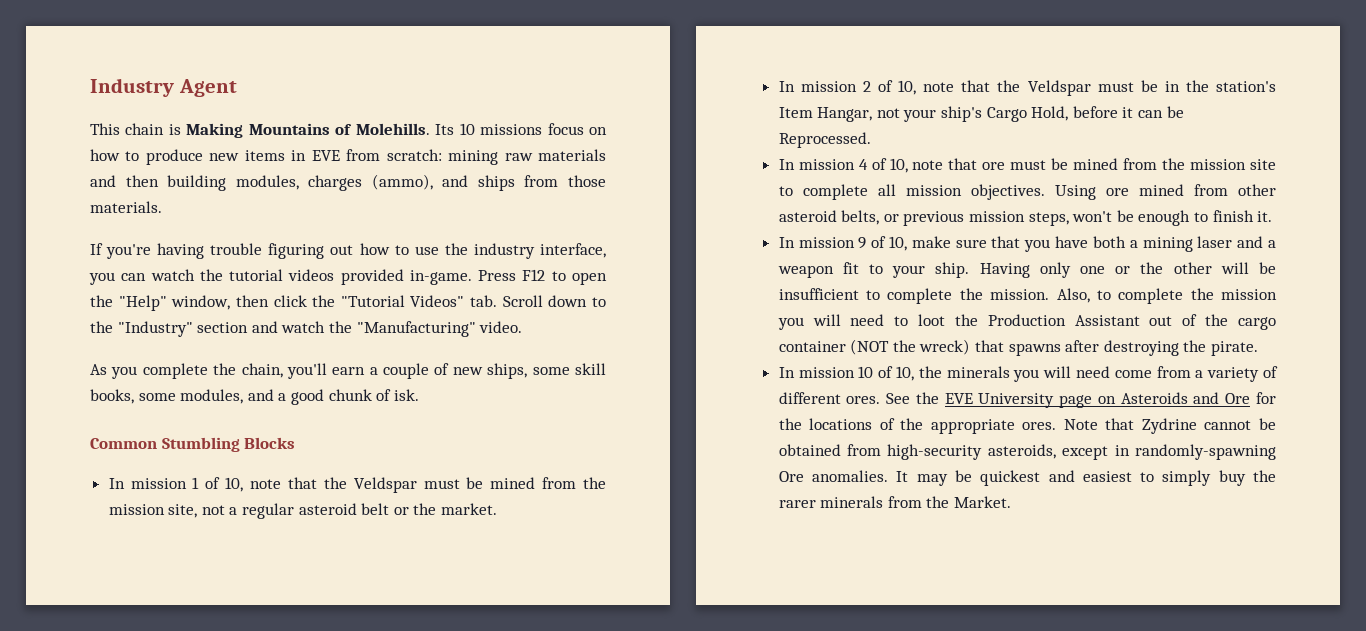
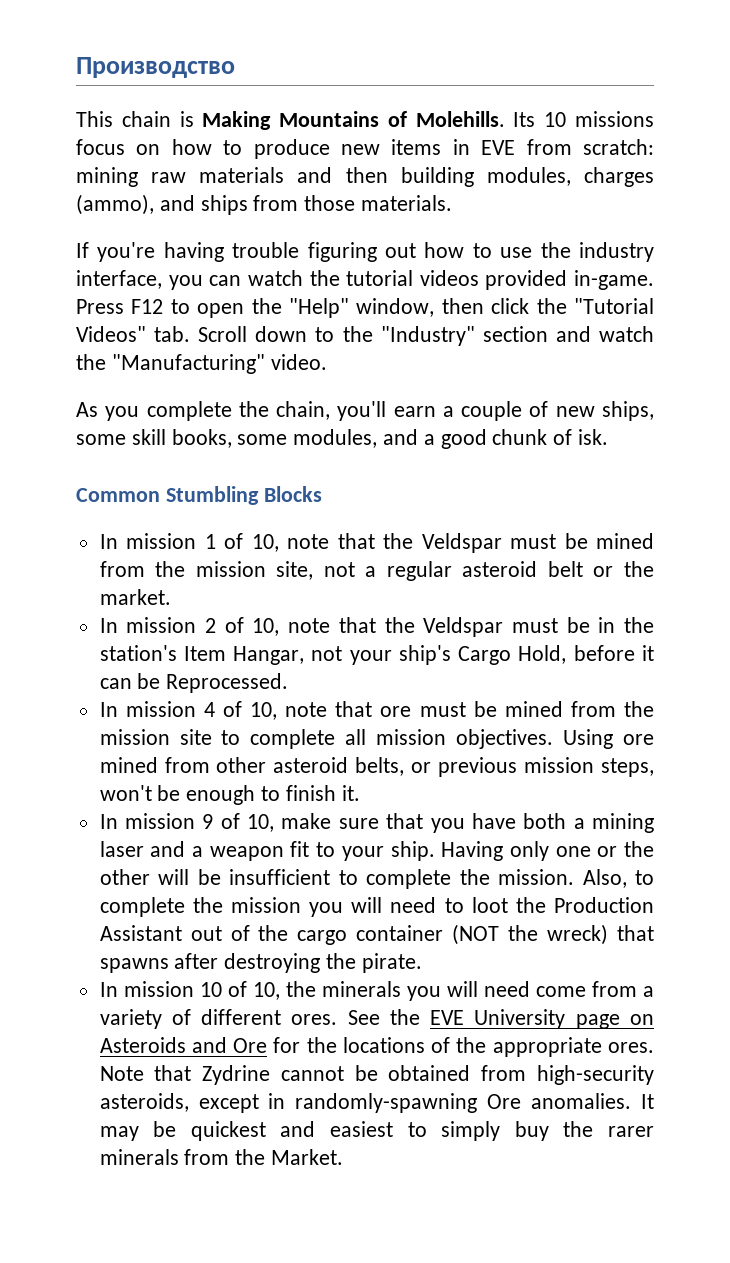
- Industry Agent
+ Производство

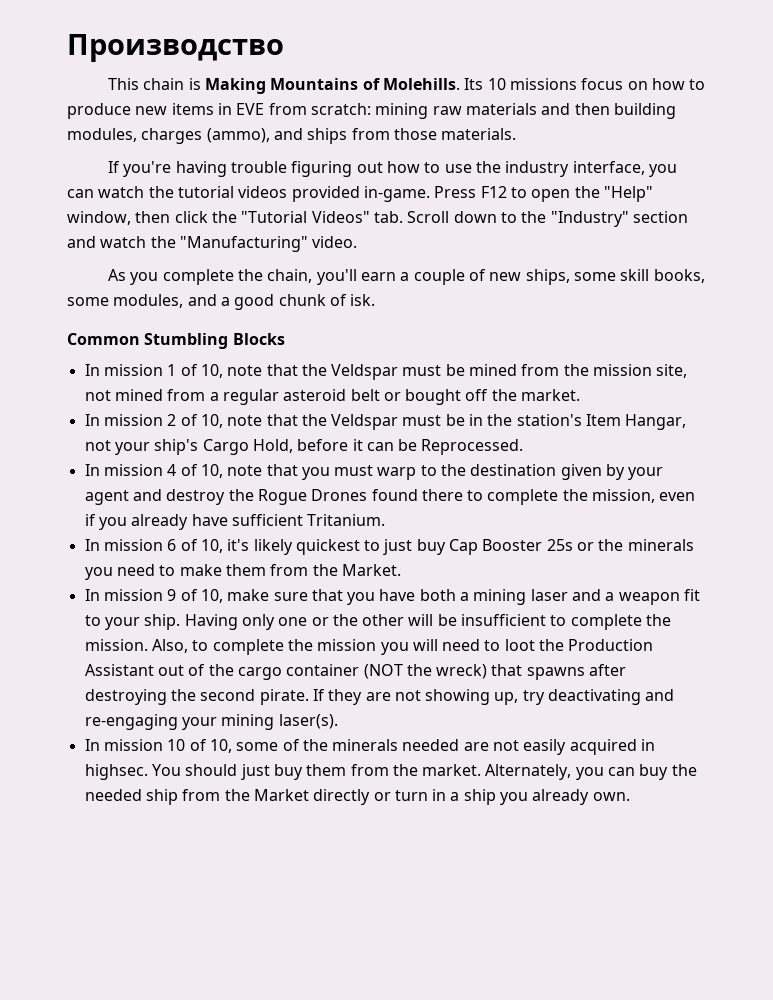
- In mission 1 of 10, note that the Veldspar must be mined from the mission site, not a regular asteroid belt or the market.
+ In mission 1 of 10, note that the Veldspar must be mined from the mission site, not mined from a regular asteroid belt or bought off the market.
- In mission 4 of 10, note that ore must be mined from the mission site to complete all mission objectives. Using ore mined from other asteroid belts, or previous mission steps, won't be enough to finish it.
+ In mission 4 of 10, note that you must warp to the destination given by your agent and destroy the Rogue Drones found there to complete the mission, even if you already have sufficient Tritanium.
+ In mission 6 of 10, it's likely quickest to just buy Cap Booster 25s or the minerals you need to make them from the Market.
- Also, to complete the mission you will need to loot the Production Assistant out of the cargo container (NOT the wreck) that spawns after destroying the pirate.
+ Also, to complete the mission you will need to loot the Production Assistant out of the cargo container (NOT the wreck) that spawns after destroying the second pirate. If they are not showing up, try deactivating and re-engaging your mining laser(s).
- In mission 10 of 10, the minerals you will need come from a variety of different ores. See the EVE University page on Asteroids and Ore for the locations of the appropriate ores. Note that Zydrine cannot be obtained from high-security asteroids, except in randomly-spawning Ore anomalies. It may be quickest and easiest to simply buy the rarer minerals from the Market.
+ In mission 10 of 10, some of the minerals needed are not easily acquired in highsec. You should just buy them from the market. Alternately, you can buy the needed ship from the Market directly or turn in a ship you already own.

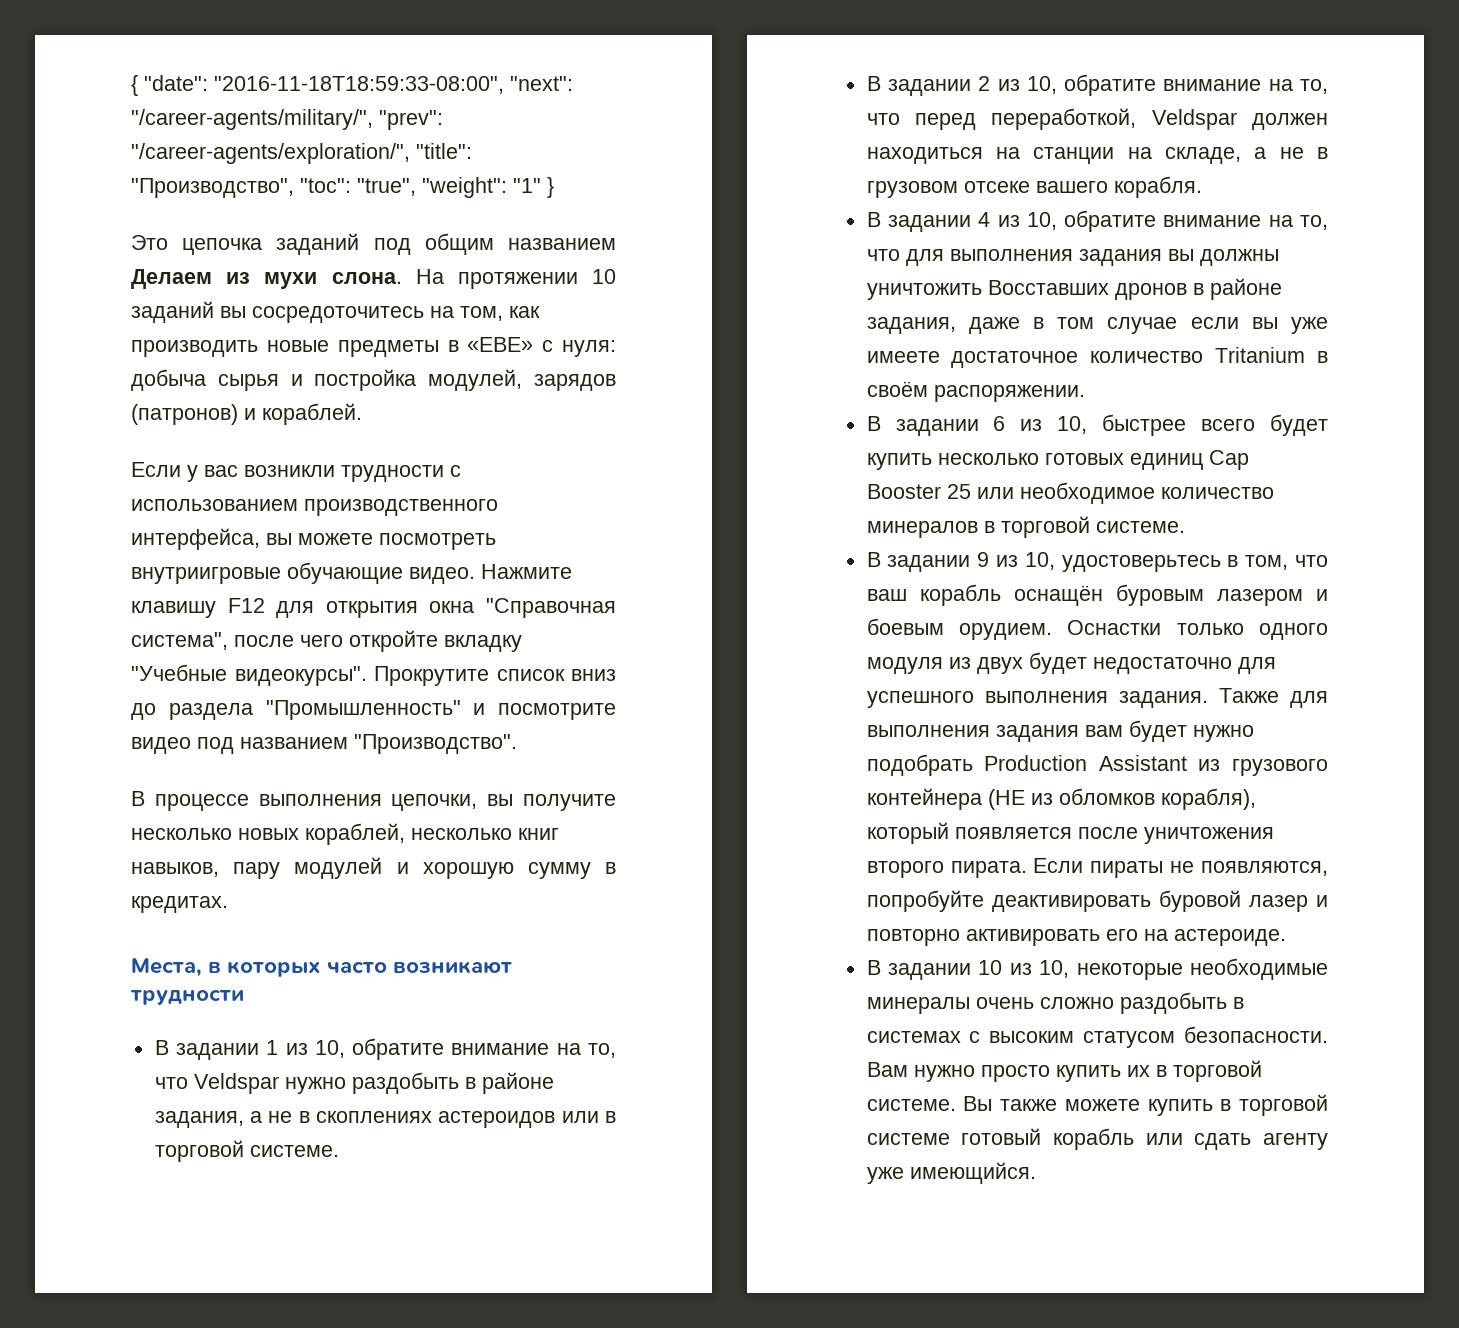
- Производство
- This chain is Making Mountains of Molehills. Its 10 missions focus on how to produce new items in EVE from scratch: mining raw materials and then building modules, charges (ammo), and ships from those materials.
- If you're having trouble figuring out how to use the industry interface, you can watch the tutorial videos provided in-game. Press F12 to open the "Help" window, then click the "Tutorial Videos" tab. Scroll down to the "Industry" section and watch the "Manufacturing" video.
- As you complete the chain, you'll earn a couple of new ships, some skill books, some modules, and a good chunk of isk.
- Common Stumbling Blocks
- In mission 1 of 10, note that the Veldspar must be mined from the mission site, not mined from a regular asteroid belt or bought off the market.
- In mission 2 of 10, note that the Veldspar must be in the station's Item Hangar, not your ship's Cargo Hold, before it can be Reprocessed.
- In mission 4 of 10, note that you must warp to the destination given by your agent and destroy the Rogue Drones found there to complete the mission, even if you already have sufficient Tritanium.
- In mission 6 of 10, it's likely quickest to just buy Cap Booster 25s or the minerals you need to make them from the Market.
- In mission 9 of 10, make sure that you have both a mining laser and a weapon fit to your ship. Having only one or the other will be insufficient to complete the mission. Also, to complete the mission you will need to loot the Production Assistant out of the cargo container (NOT the wreck) that spawns after destroying the second pirate. If they are not showing up, try deactivating and re-engaging your mining laser(s).
- In mission 10 of 10, some of the minerals needed are not easily acquired in highsec. You should just buy them from the market. Alternately, you can buy the needed ship from the Market directly or turn in a ship you already own.
+ { "date": "2016-11-18T18:59:33-08:00", "next": "/career-agents/military/", "prev": "/career-agents/exploration/", "title": "Производство", "toc": "true", "weight": "1" }
+ Это цепочка заданий под общим названием Делаем из мухи слона. На протяжении 10 заданий вы сосредоточитесь на том, как производить новые предметы в «ЕВЕ» с нуля: добыча сырья и постройка модулей, зарядов (патронов) и кораблей.
+ Если у вас возникли трудности с использованием производственного интерфейса, вы можете посмотреть внутриигровые обучающие видео. Нажмите клавишу F12 для открытия окна "Справочная система", после чего откройте вкладку "Учебные видеокурсы". Прокрутите список вниз до раздела "Промышленность" и посмотрите видео под названием "Производство".
+ В процессе выполнения цепочки, вы получите несколько новых кораблей, несколько книг навыков, пару модулей и хорошую сумму в кредитах.
+ Места, в которых часто возникают трудности
+ В задании 1 из 10, обратите внимание на то, что Veldspar нужно раздобыть в районе задания, а не в скоплениях астероидов или в торговой системе.
+ В задании 2 из 10, обратите внимание на то, что перед переработкой, Veldspar должен находиться на станции на складе, а не в грузовом отсеке вашего корабля.
+ В задании 4 из 10, обратите внимание на то, что для выполнения задания вы должны уничтожить Восставших дронов в районе задания, даже в том случае если вы уже имеете достаточное количество Tritanium в своём распоряжении.
+ В задании 6 из 10, быстрее всего будет купить несколько готовых единиц Cap Booster 25 или необходимое количество минералов в торговой системе.
+ В задании 9 из 10, удостоверьтесь в том, что ваш корабль оснащён буровым лазером и боевым орудием. Оснастки только одного модуля из двух будет недостаточно для успешного выполнения задания. Также для выполнения задания вам будет нужно подобрать Production Assistant из грузового контейнера (НЕ из обломков корабля), который появляется после уничтожения второго пирата. Если пираты не появляются, попробуйте деактивировать буровой лазер и повторно активировать его на астероиде.
+ В задании 10 из 10, некоторые необходимые минералы очень сложно раздобыть в системах с высоким статусом безопасности. Вам нужно просто купить их в торговой системе. Вы также можете купить в торговой системе готовый корабль или сдать агенту уже имеющийся.

